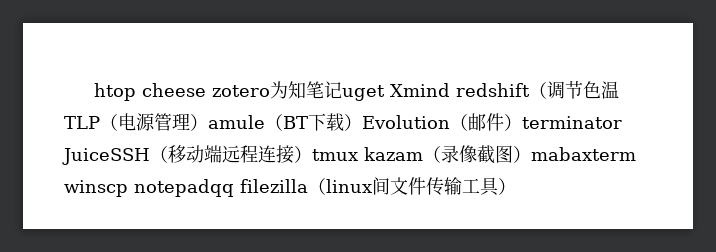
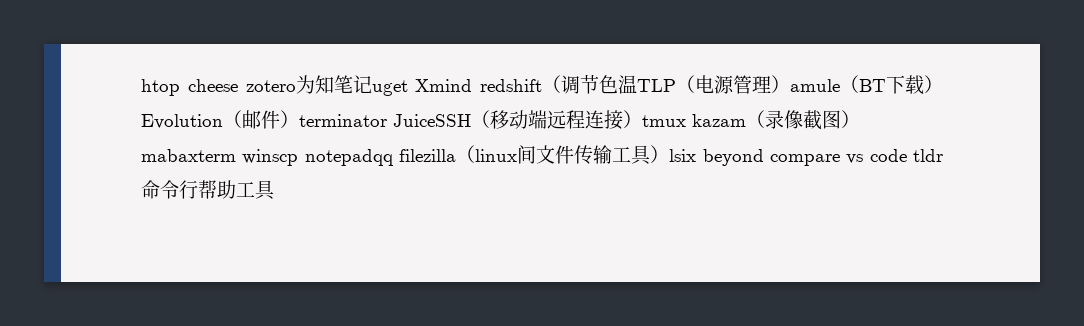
- htop cheese zotero为知笔记uget Xmind redshift（调节色温TLP（电源管理）amule（BT下载）Evolution（邮件）terminator JuiceSSH（移动端远程连接）tmux kazam（录像截图）mabaxterm winscp notepadqq filezilla（linux间文件传输工具）
+ htop cheese zotero为知笔记uget Xmind redshift（调节色温TLP（电源管理）amule（BT下载）Evolution（邮件）terminator JuiceSSH（移动端远程连接）tmux kazam（录像截图）mabaxterm winscp notepadqq filezilla（linux间文件传输工具）lsix beyond compare vs code tldr命令行帮助工具

